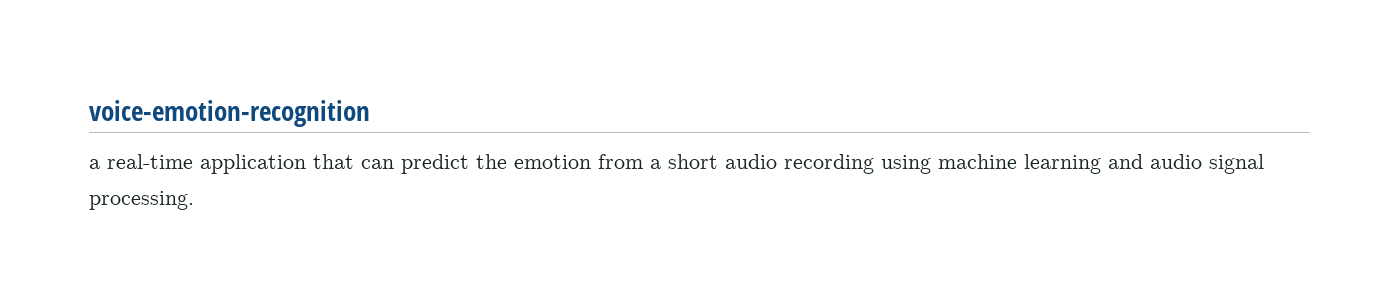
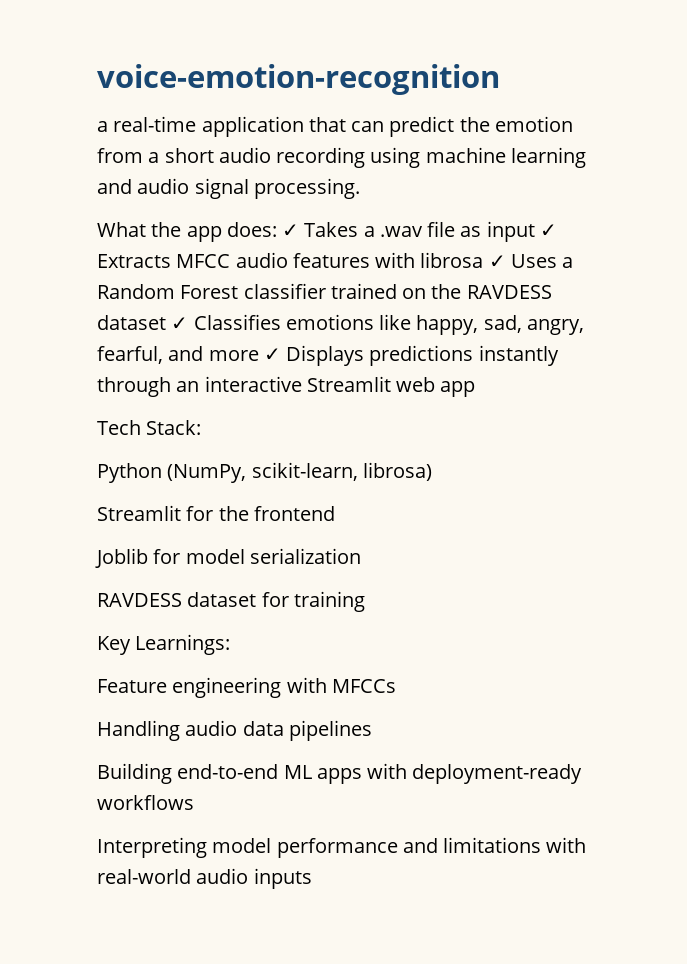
+ What the app does: ✓ Takes a .wav file as input ✓ Extracts MFCC audio features with librosa ✓ Uses a Random Forest classifier trained on the RAVDESS dataset ✓ Classifies emotions like happy, sad, angry, fearful, and more ✓ Displays predictions instantly through an interactive Streamlit web app
+ Tech Stack:
+ Python (NumPy, scikit-learn, librosa)
+ Streamlit for the frontend
+ Joblib for model serialization
+ RAVDESS dataset for training
+ Key Learnings:
+ Feature engineering with MFCCs
+ Handling audio data pipelines
+ Building end-to-end ML apps with deployment-ready workflows
+ Interpreting model performance and limitations with real-world audio inputs

